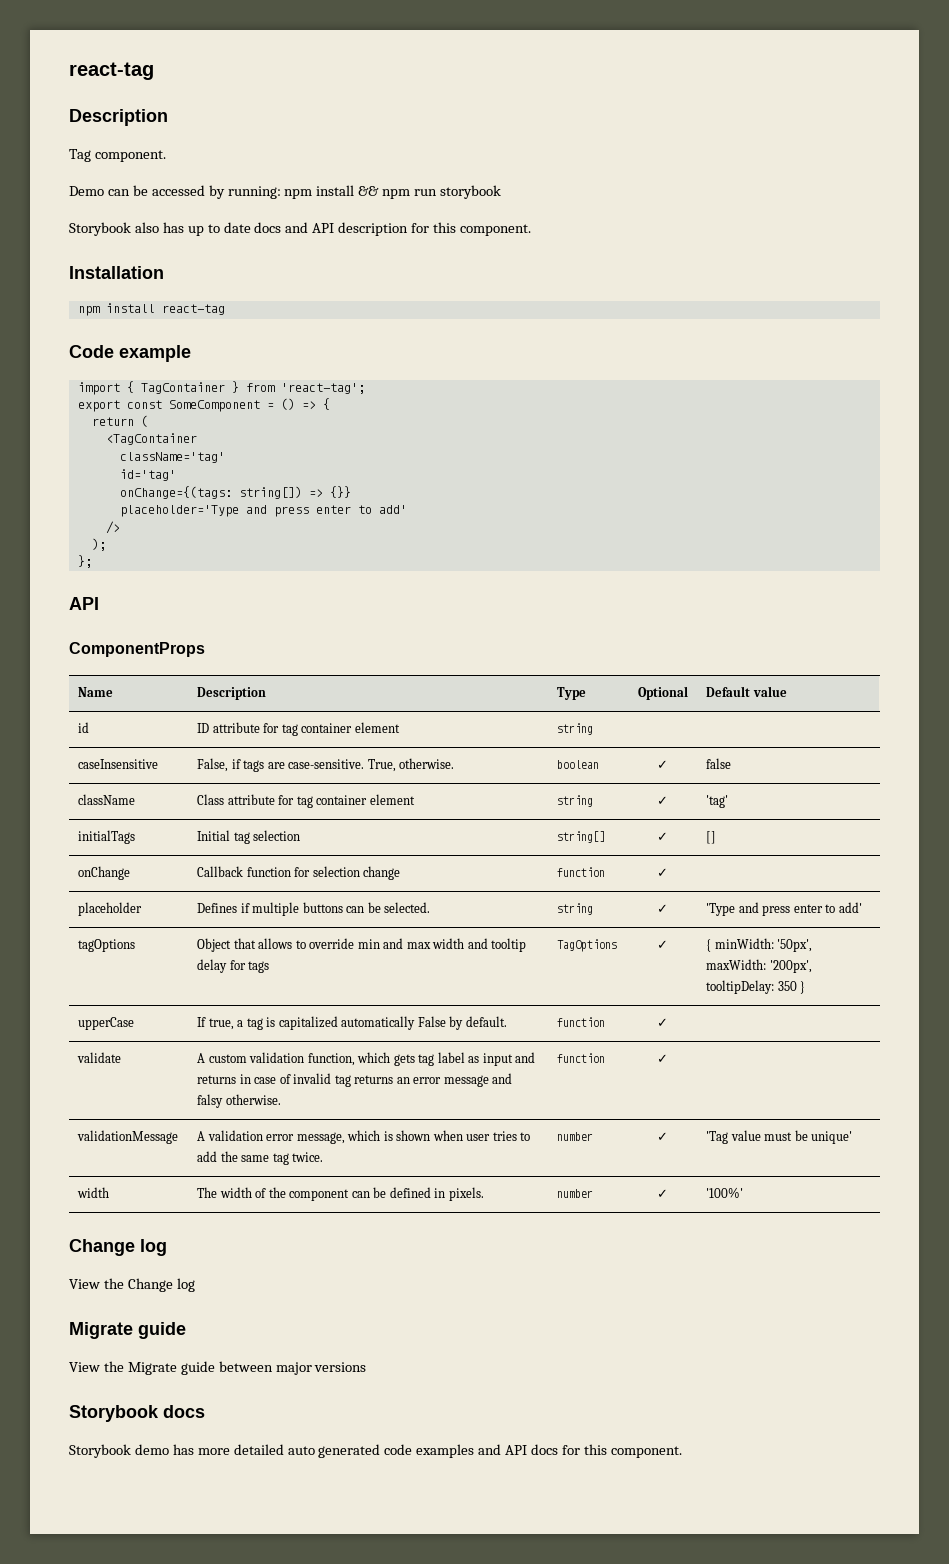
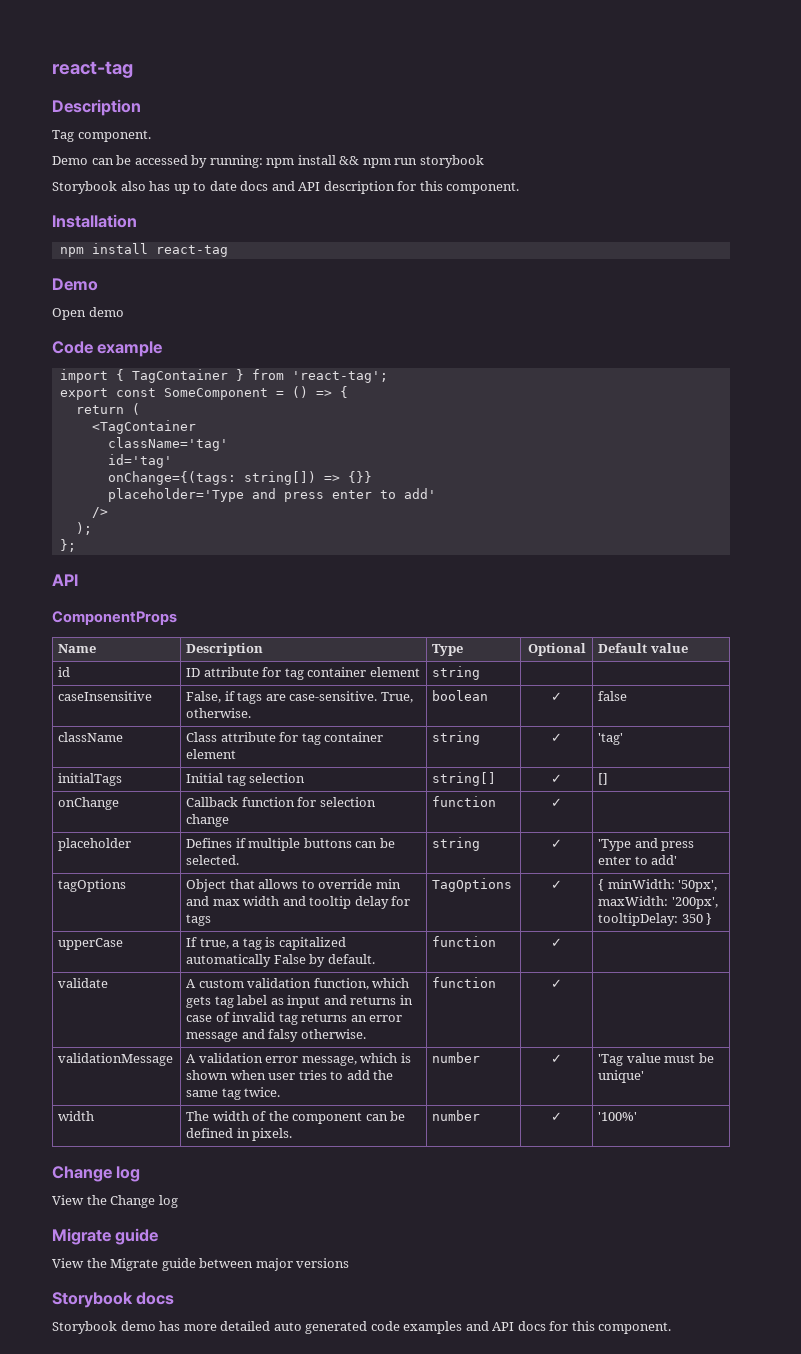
  npm install react-tag
+ Demo
+ Open demo

